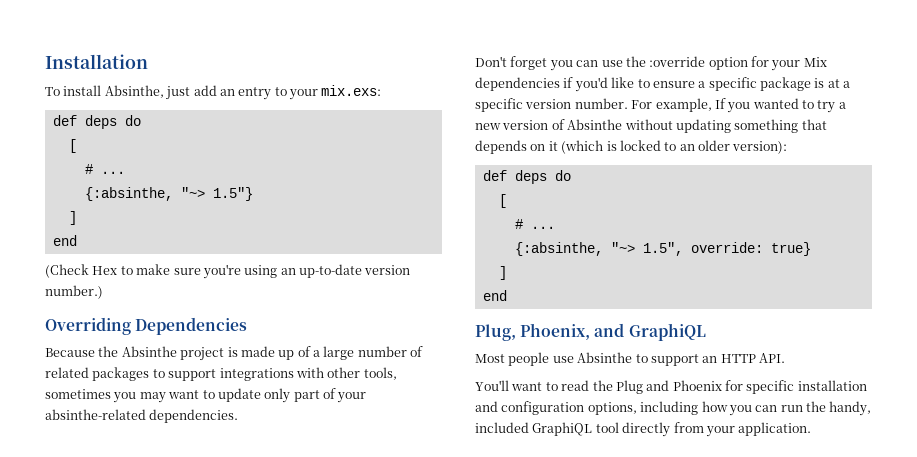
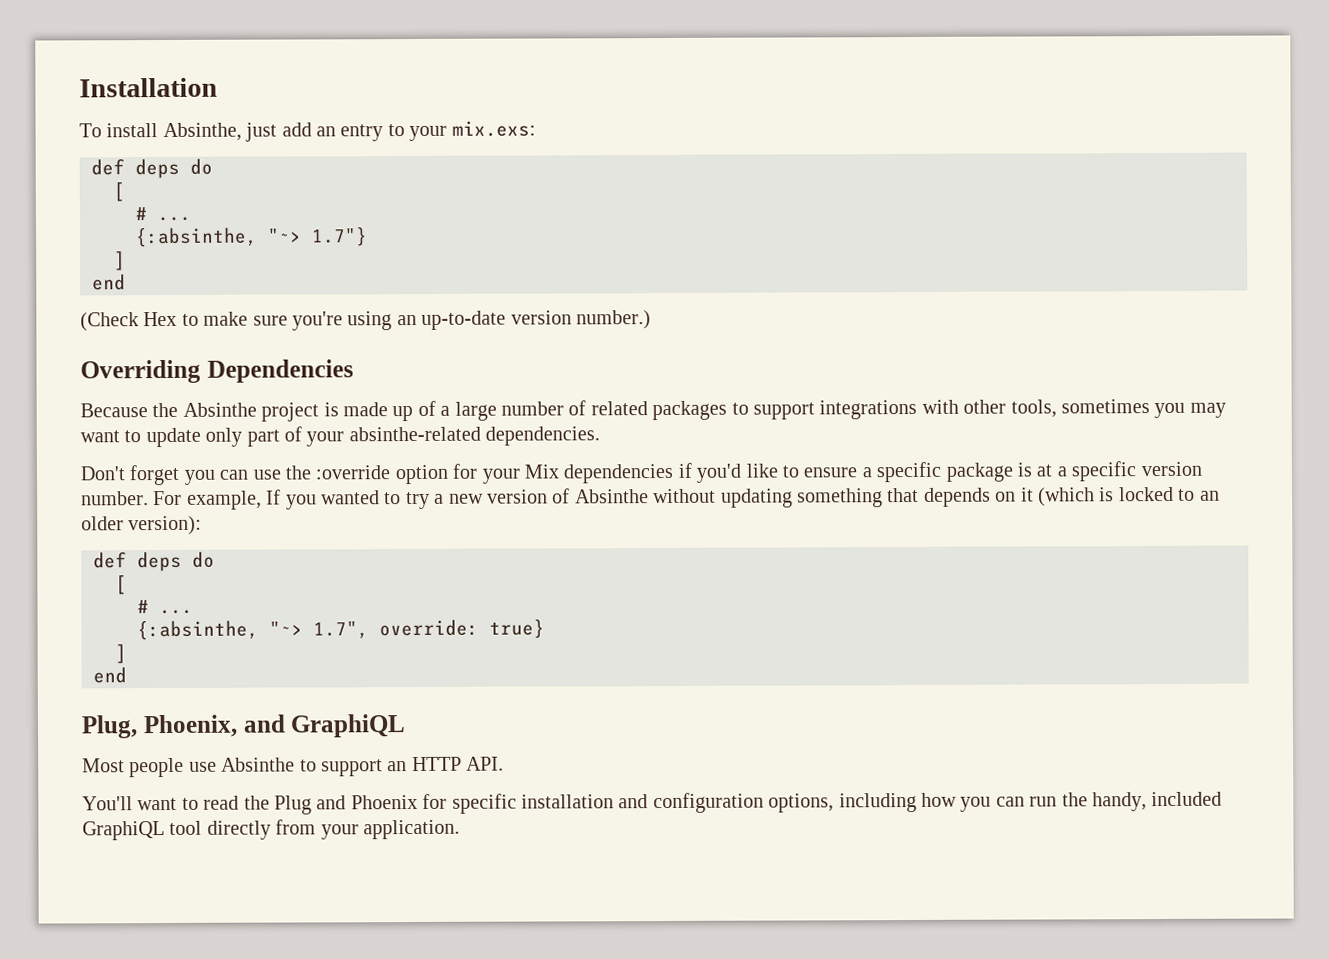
- {:absinthe, "~> 1.5"}
+ {:absinthe, "~> 1.7"}
- {:absinthe, "~> 1.5", override: true}
+ {:absinthe, "~> 1.7", override: true}

